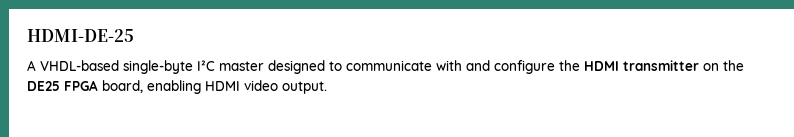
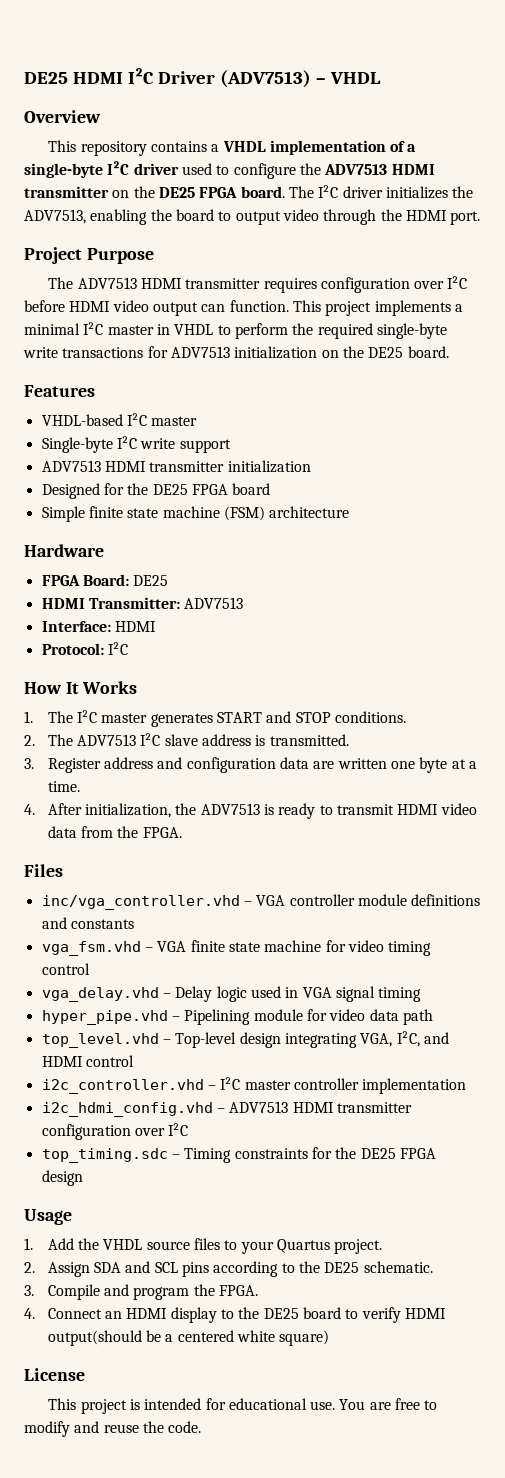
- HDMI-DE-25
- A VHDL-based single-byte I²C master designed to communicate with and configure the HDMI transmitter on the DE25 FPGA board, enabling HDMI video output.
+ DE25 HDMI I²C Driver (ADV7513) – VHDL
+ Overview
+ This repository contains a VHDL implementation of a single-byte I²C driver used to configure the ADV7513 HDMI transmitter on the DE25 FPGA board. The I²C driver initializes the ADV7513, enabling the board to output video through the HDMI port.
+ Project Purpose
+ The ADV7513 HDMI transmitter requires configuration over I²C before HDMI video output can function. This project implements a minimal I²C master in VHDL to perform the required single-byte write transactions for ADV7513 initialization on the DE25 board.
+ Features
+ VHDL-based I²C master
+ Single-byte I²C write support
+ ADV7513 HDMI transmitter initialization
+ Designed for the DE25 FPGA board
+ Simple finite state machine (FSM) architecture
+ Hardware
+ FPGA Board: DE25
+ HDMI Transmitter: ADV7513
+ Interface: HDMI
+ Protocol: I²C
+ How It Works
+ 1. The I²C master generates START and STOP conditions.
+ 2. The ADV7513 I²C slave address is transmitted.
+ 3. Register address and configuration data are written one byte at a time.
+ 4. After initialization, the ADV7513 is ready to transmit HDMI video data from the FPGA.
+ Files
+ inc/vga_controller.vhd – VGA controller module definitions and constants
+ vga_fsm.vhd – VGA finite state machine for video timing control
+ vga_delay.vhd – Delay logic used in VGA signal timing
+ hyper_pipe.vhd – Pipelining module for video data path
+ top_level.vhd – Top-level design integrating VGA, I²C, and HDMI control
+ i2c_controller.vhd – I²C master controller implementation
+ i2c_hdmi_config.vhd – ADV7513 HDMI transmitter configuration over I²C
+ top_timing.sdc – Timing constraints for the DE25 FPGA design
+ Usage
+ 1. Add the VHDL source files to your Quartus project.
+ 2. Assign SDA and SCL pins according to the DE25 schematic.
+ 3. Compile and program the FPGA.
+ 4. Connect an HDMI display to the DE25 board to verify HDMI output(should be a centered white square)
+ License
+ This project is intended for educational use. You are free to modify and reuse the code.

